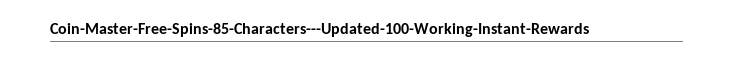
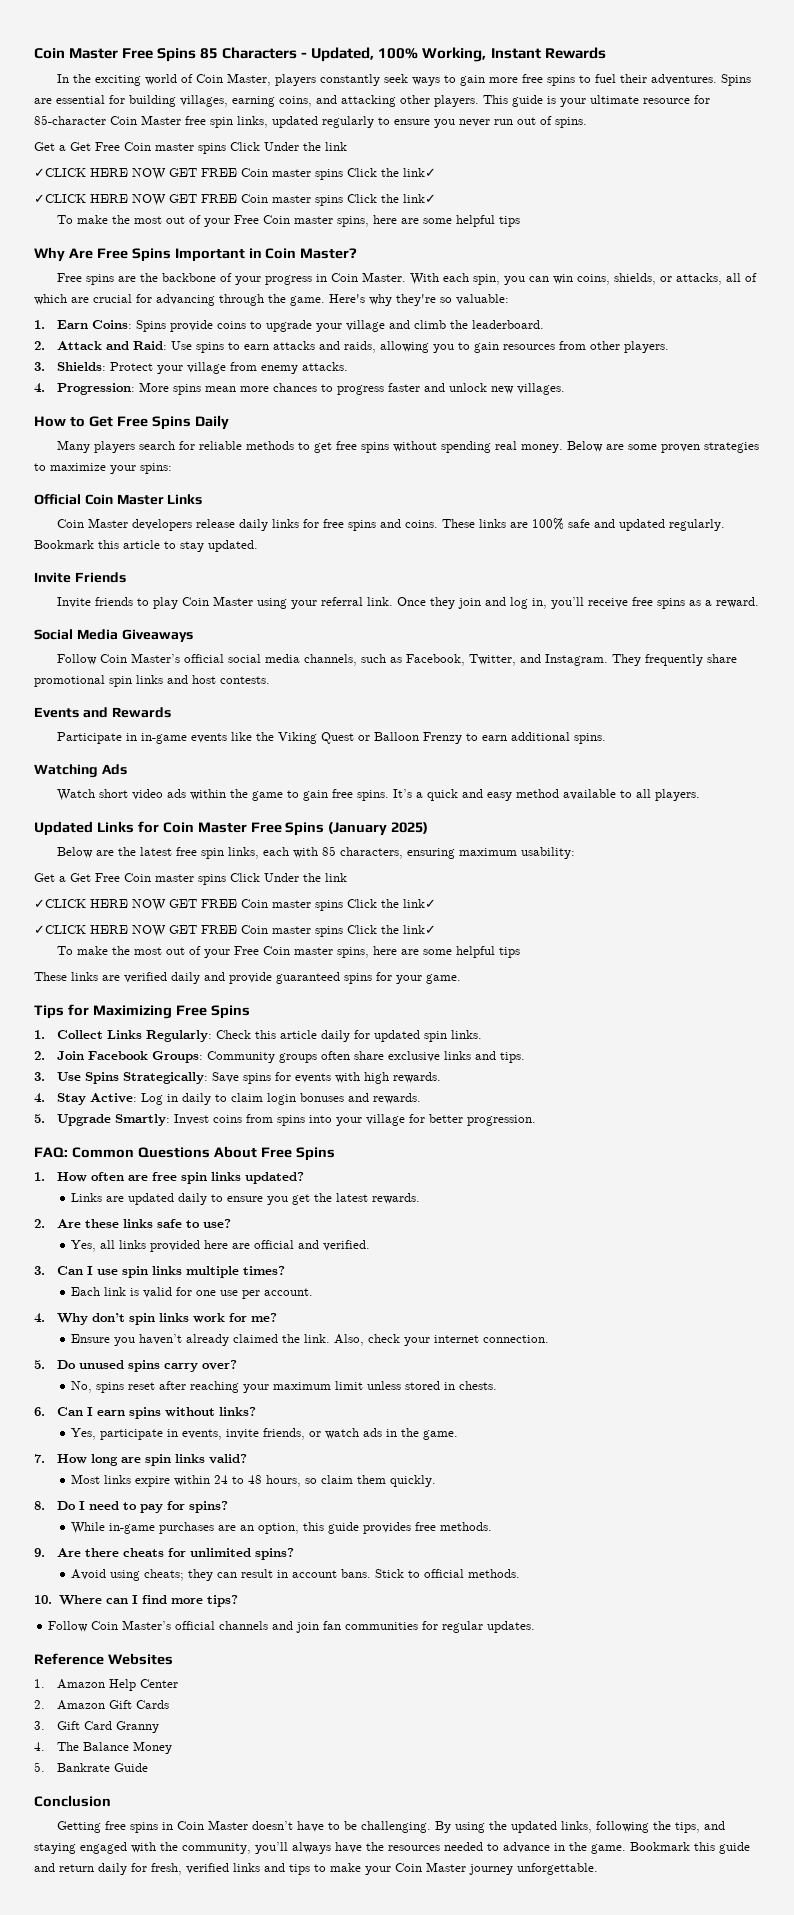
- Coin-Master-Free-Spins-85-Characters---Updated-100-Working-Instant-Rewards
+ Coin Master Free Spins 85 Characters - Updated, 100% Working, Instant Rewards
+ In the exciting world of Coin Master, players constantly seek ways to gain more free spins to fuel their adventures. Spins are essential for building villages, earning coins, and attacking other players. This guide is your ultimate resource for 85-character Coin Master free spin links, updated regularly to ensure you never run out of spins.
+ Get a Get Free Coin master spins Click Under the link
+ ✓CLICK HERE NOW GET FREE Coin master spins Click the link✓
+ ✓CLICK HERE NOW GET FREE Coin master spins Click the link✓
+ To make the most out of your Free Coin master spins, here are some helpful tips
+ Why Are Free Spins Important in Coin Master?
+ Free spins are the backbone of your progress in Coin Master. With each spin, you can win coins, shields, or attacks, all of which are crucial for advancing through the game. Here's why they're so valuable:
+ 1. Earn Coins: Spins provide coins to upgrade your village and climb the leaderboard.
+ 2. Attack and Raid: Use spins to earn attacks and raids, allowing you to gain resources from other players.
+ 3. Shields: Protect your village from enemy attacks.
+ 4. Progression: More spins mean more chances to progress faster and unlock new villages.
+ How to Get Free Spins Daily
+ Many players search for reliable methods to get free spins without spending real money. Below are some proven strategies to maximize your spins:
+ Official Coin Master Links
+ Coin Master developers release daily links for free spins and coins. These links are 100% safe and updated regularly. Bookmark this article to stay updated.
+ Invite Friends
+ Invite friends to play Coin Master using your referral link. Once they join and log in, you’ll receive free spins as a reward.
+ Social Media Giveaways
+ Follow Coin Master’s official social media channels, such as Facebook, Twitter, and Instagram. They frequently share promotional spin links and host contests.
+ Events and Rewards
+ Participate in in-game events like the Viking Quest or Balloon Frenzy to earn additional spins.
+ Watching Ads
+ Watch short video ads within the game to gain free spins. It’s a quick and easy method available to all players.
+ Updated Links for Coin Master Free Spins (January 2025)
+ Below are the latest free spin links, each with 85 characters, ensuring maximum usability:
+ Get a Get Free Coin master spins Click Under the link
+ ✓CLICK HERE NOW GET FREE Coin master spins Click the link✓
+ ✓CLICK HERE NOW GET FREE Coin master spins Click the link✓
+ To make the most out of your Free Coin master spins, here are some helpful tips
+ These links are verified daily and provide guaranteed spins for your game.
+ Tips for Maximizing Free Spins
+ 1. Collect Links Regularly: Check this article daily for updated spin links.
+ 2. Join Facebook Groups: Community groups often share exclusive links and tips.
+ 3. Use Spins Strategically: Save spins for events with high rewards.
+ 4. Stay Active: Log in daily to claim login bonuses and rewards.
+ 5. Upgrade Smartly: Invest coins from spins into your village for better progression.
+ FAQ: Common Questions About Free Spins
+ 1. How often are free spin links updated?
+ Links are updated daily to ensure you get the latest rewards.
+ 2. Are these links safe to use?
+ Yes, all links provided here are official and verified.
+ 3. Can I use spin links multiple times?
+ Each link is valid for one use per account.
+ 4. Why don’t spin links work for me?
+ Ensure you haven’t already claimed the link. Also, check your internet connection.
+ 5. Do unused spins carry over?
+ No, spins reset after reaching your maximum limit unless stored in chests.
+ 6. Can I earn spins without links?
+ Yes, participate in events, invite friends, or watch ads in the game.
+ 7. How long are spin links valid?
+ Most links expire within 24 to 48 hours, so claim them quickly.
+ 8. Do I need to pay for spins?
+ While in-game purchases are an option, this guide provides free methods.
+ 9. Are there cheats for unlimited spins?
+ Avoid using cheats; they can result in account bans. Stick to official methods.
+ 10. Where can I find more tips?
+ Follow Coin Master’s official channels and join fan communities for regular updates.
+ Reference Websites
+ 1. Amazon Help Center
+ 2. Amazon Gift Cards
+ 3. Gift Card Granny
+ 4. The Balance Money
+ 5. Bankrate Guide
+ Conclusion
+ Getting free spins in Coin Master doesn’t have to be challenging. By using the updated links, following the tips, and staying engaged with the community, you’ll always have the resources needed to advance in the game. Bookmark this guide and return daily for fresh, verified links and tips to make your Coin Master journey unforgettable.

